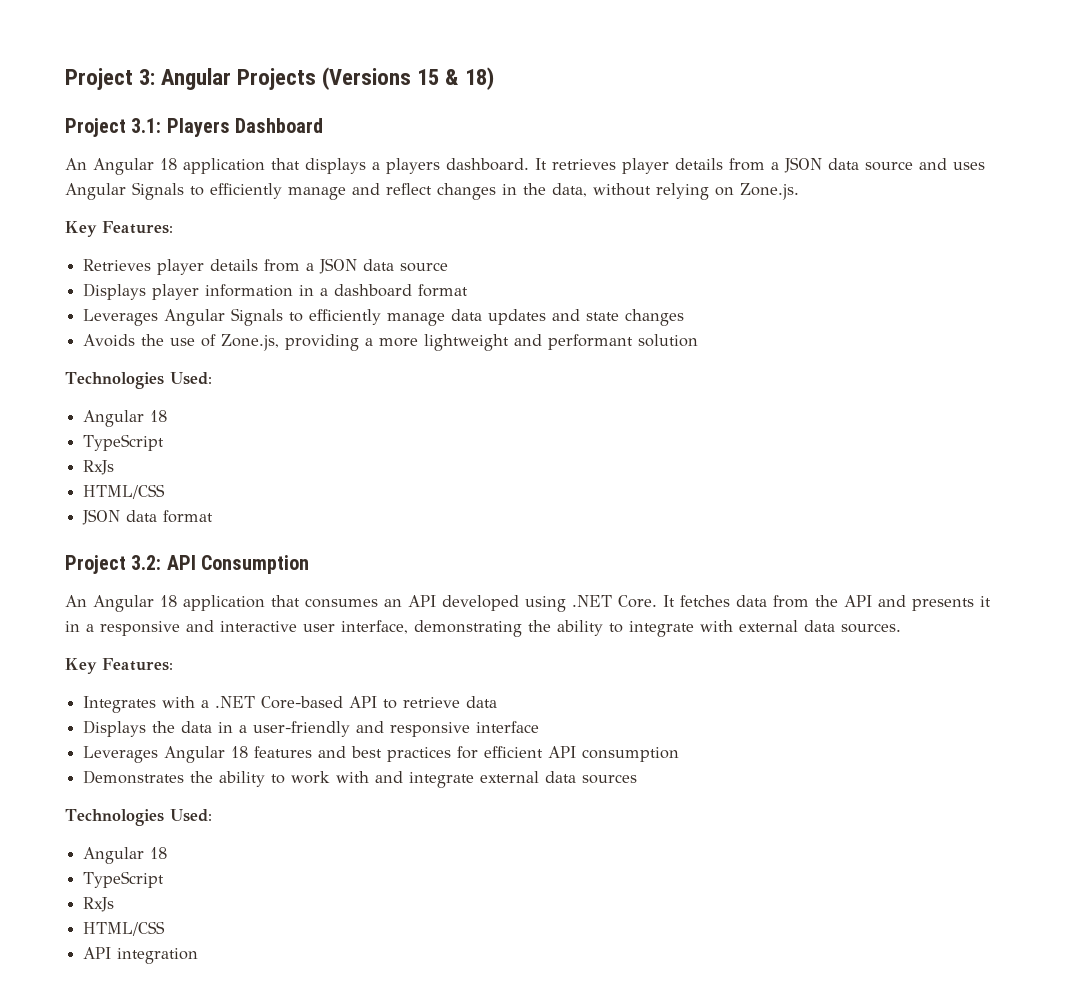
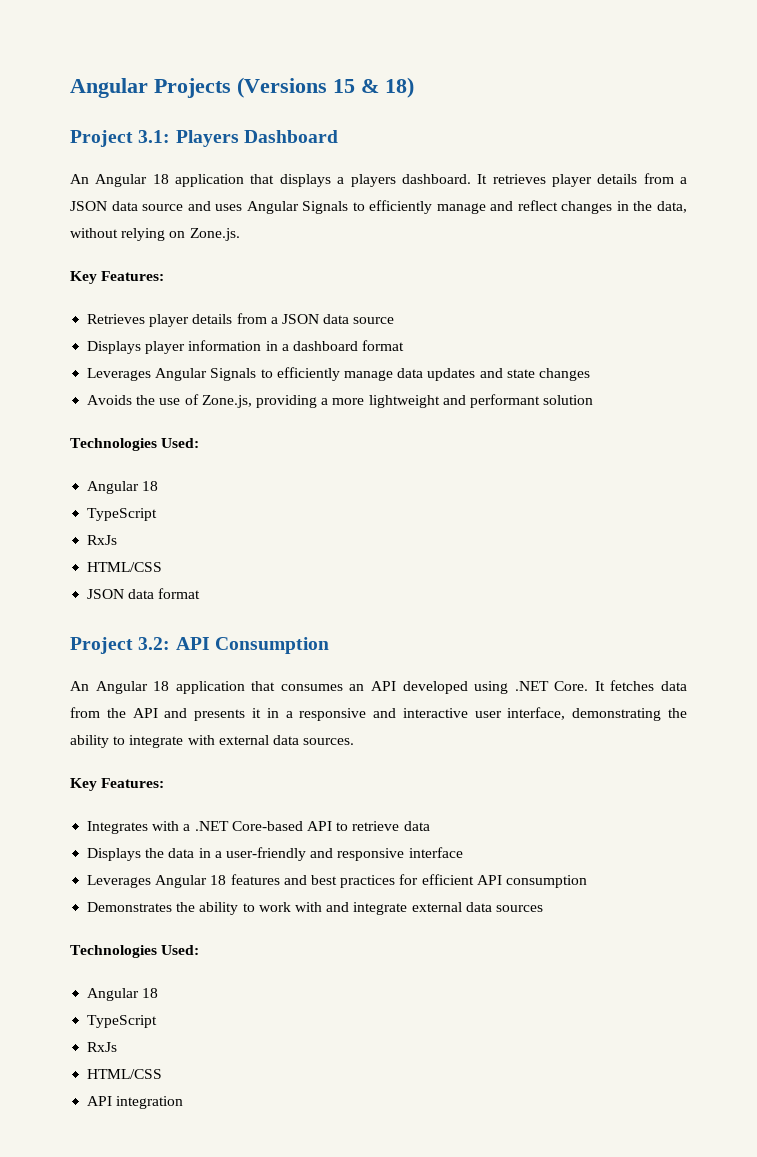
- Project 3: Angular Projects (Versions 15 & 18)
+ Angular Projects (Versions 15 & 18)

